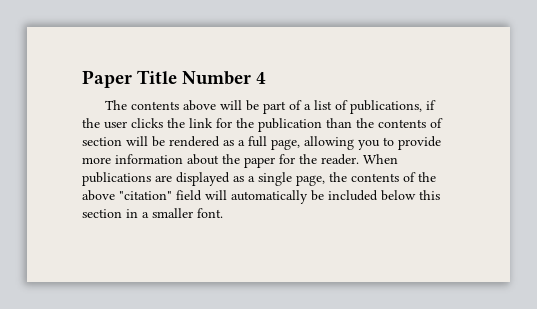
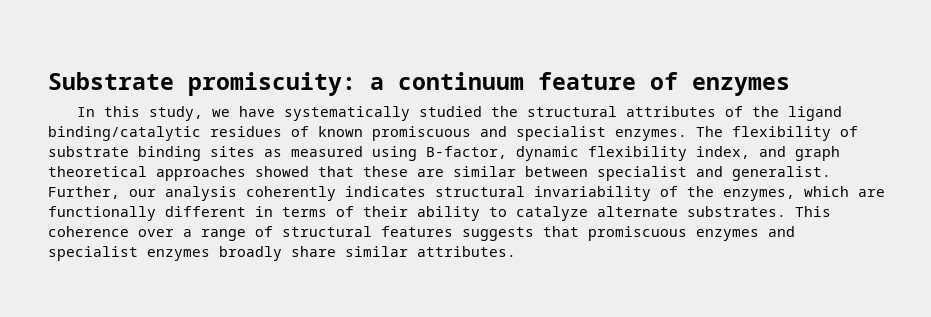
- Paper Title Number 4
- The contents above will be part of a list of publications, if the user clicks the link for the publication than the contents of section will be rendered as a full page, allowing you to provide more information about the paper for the reader. When publications are displayed as a single page, the contents of the above "citation" field will automatically be included below this section in a smaller font.
+ Substrate promiscuity: a continuum feature of enzymes
+ In this study, we have systematically studied the structural attributes of the ligand binding/catalytic residues of known promiscuous and specialist enzymes. The flexibility of substrate binding sites as measured using B-factor, dynamic flexibility index, and graph theoretical approaches showed that these are similar between specialist and generalist. Further, our analysis coherently indicates structural invariability of the enzymes, which are functionally different in terms of their ability to catalyze alternate substrates. This coherence over a range of structural features suggests that promiscuous enzymes and specialist enzymes broadly share similar attributes.

